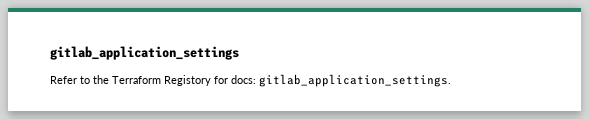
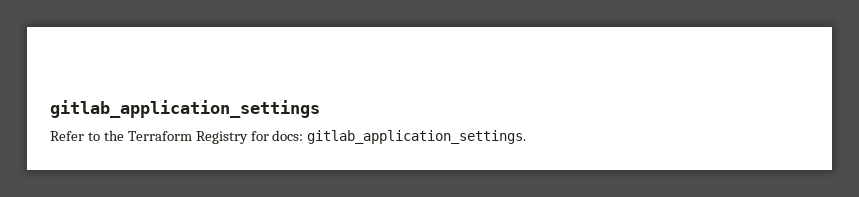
- Refer to the Terraform Registory for docs: gitlab_application_settings.
+ Refer to the Terraform Registry for docs: gitlab_application_settings.

